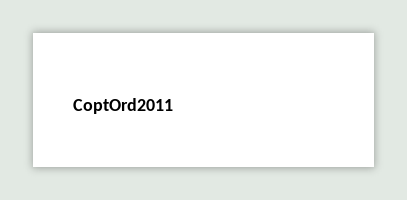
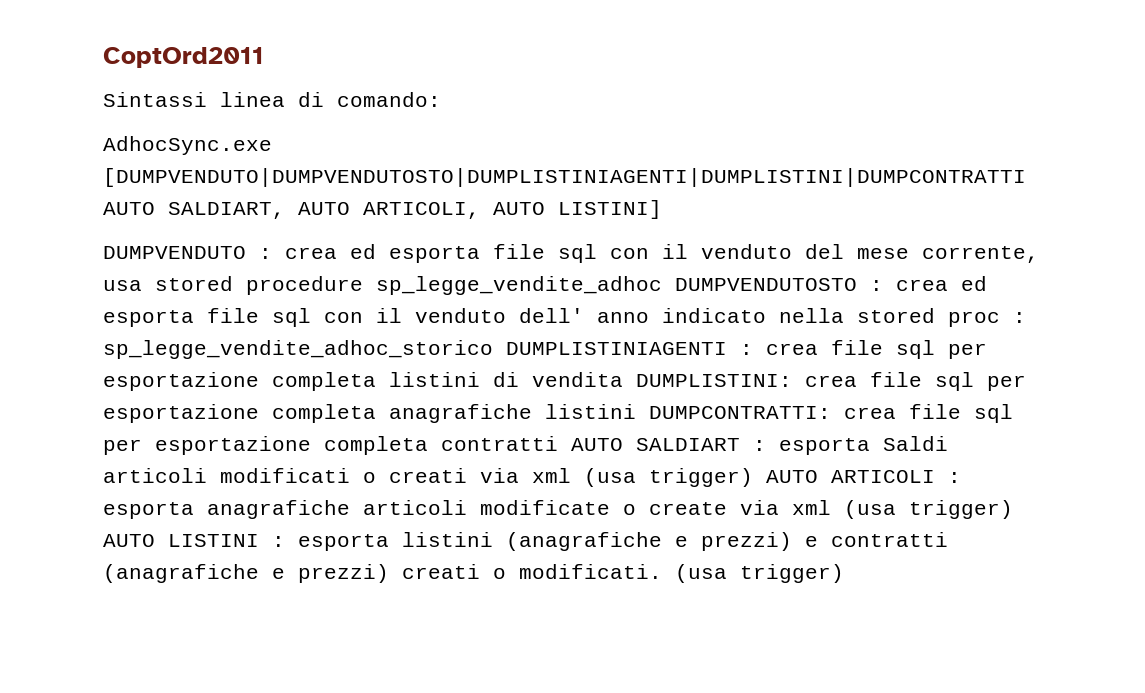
+ Sintassi linea di comando:
+ AdhocSync.exe [DUMPVENDUTO|DUMPVENDUTOSTO|DUMPLISTINIAGENTI|DUMPLISTINI|DUMPCONTRATTI AUTO SALDIART, AUTO ARTICOLI, AUTO LISTINI]
+ DUMPVENDUTO : crea ed esporta file sql con il venduto del mese corrente, usa stored procedure sp_legge_vendite_adhoc DUMPVENDUTOSTO : crea ed esporta file sql con il venduto dell' anno indicato nella stored proc : sp_legge_vendite_adhoc_storico DUMPLISTINIAGENTI : crea file sql per esportazione completa listini di vendita DUMPLISTINI: crea file sql per esportazione completa anagrafiche listini DUMPCONTRATTI: crea file sql per esportazione completa contratti AUTO SALDIART : esporta Saldi articoli modificati o creati via xml (usa trigger) AUTO ARTICOLI : esporta anagrafiche articoli modificate o create via xml (usa trigger) AUTO LISTINI : esporta listini (anagrafiche e prezzi) e contratti (anagrafiche e prezzi) creati o modificati. (usa trigger)

